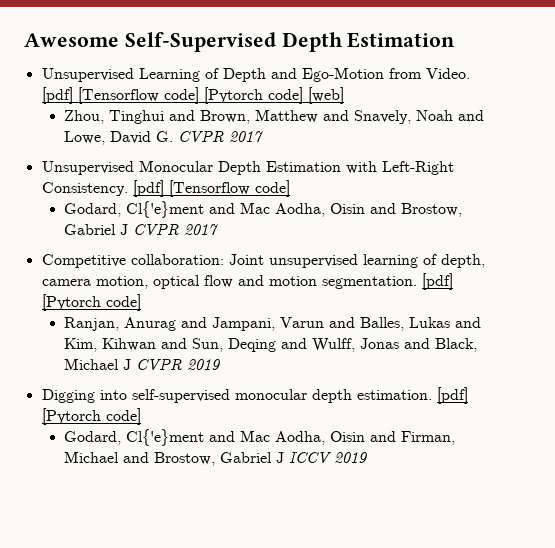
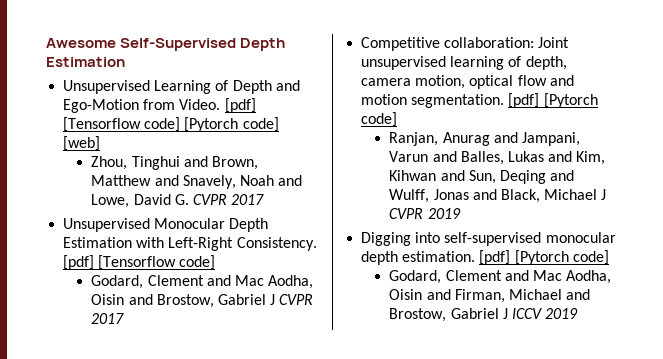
- Godard, Cl{'e}ment and Mac Aodha, Oisin and Brostow, Gabriel J CVPR 2017
+ Godard, Clement and Mac Aodha, Oisin and Brostow, Gabriel J CVPR 2017
- Godard, Cl{'e}ment and Mac Aodha, Oisin and Firman, Michael and Brostow, Gabriel J ICCV 2019
+ Godard, Clement and Mac Aodha, Oisin and Firman, Michael and Brostow, Gabriel J ICCV 2019

